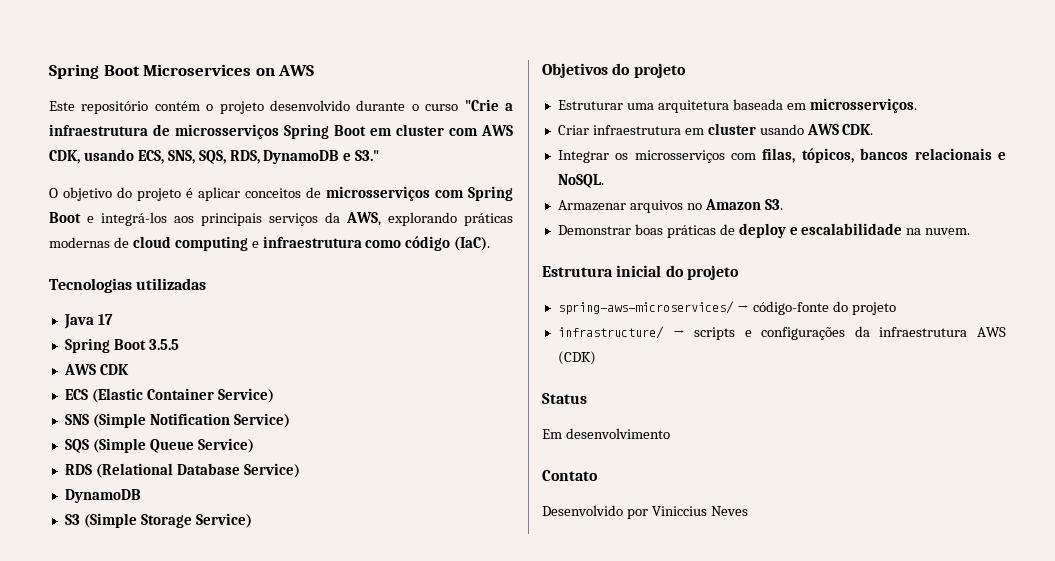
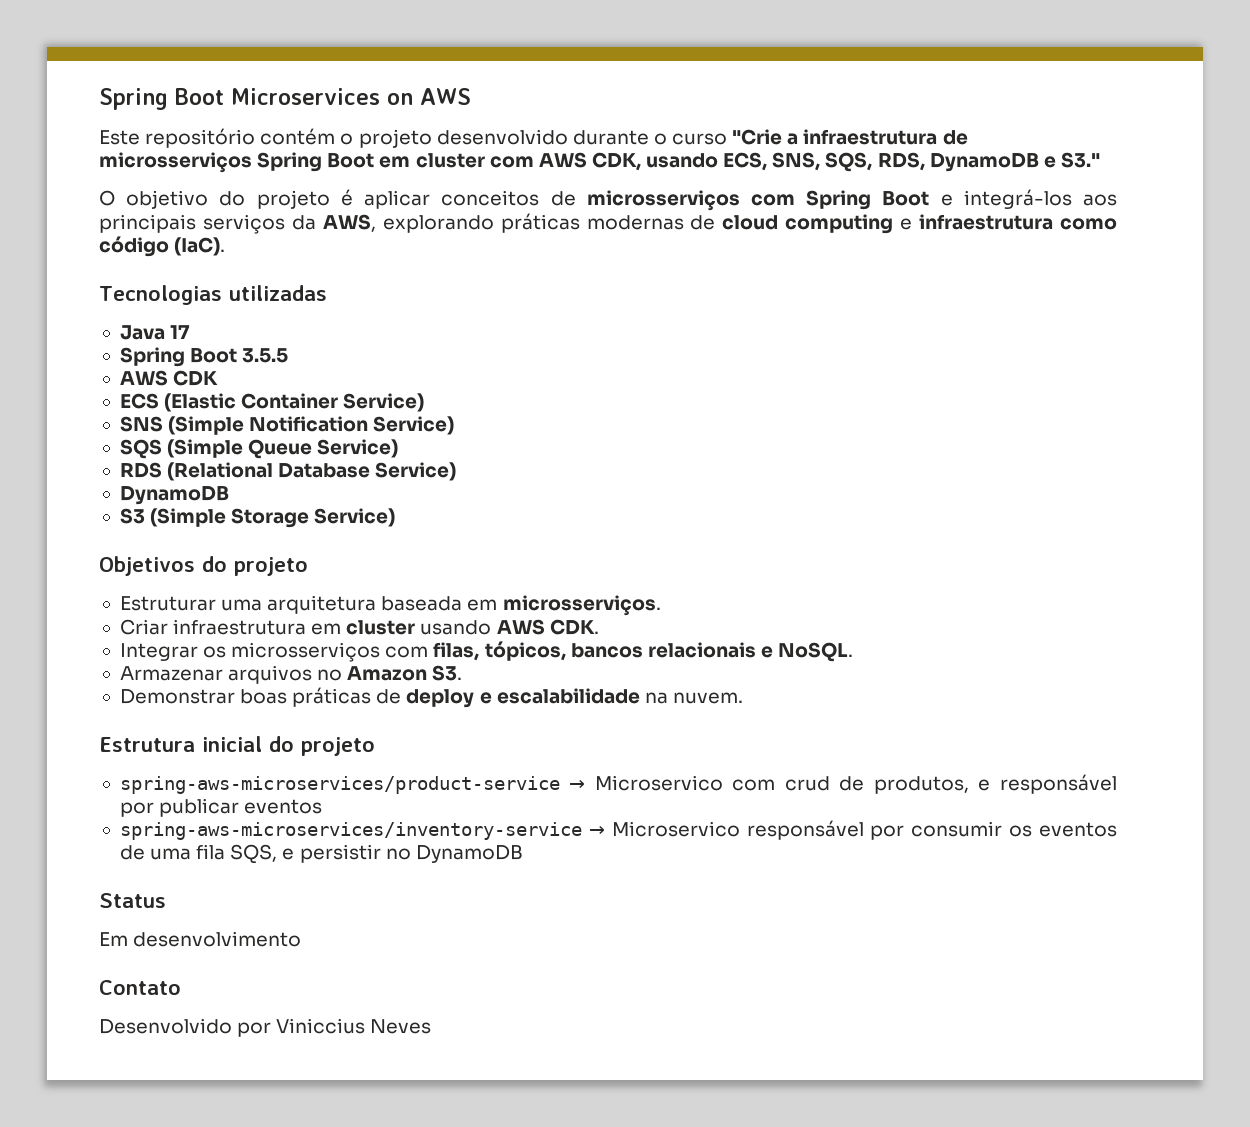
- spring-aws-microservices/ → código-fonte do projeto
- infrastructure/ → scripts e configurações da infraestrutura AWS (CDK)
+ spring-aws-microservices/product-service → Microservico com crud de produtos, e responsável por publicar eventos
+ spring-aws-microservices/inventory-service → Microservico responsável por consumir os eventos de uma fila SQS, e persistir no DynamoDB

